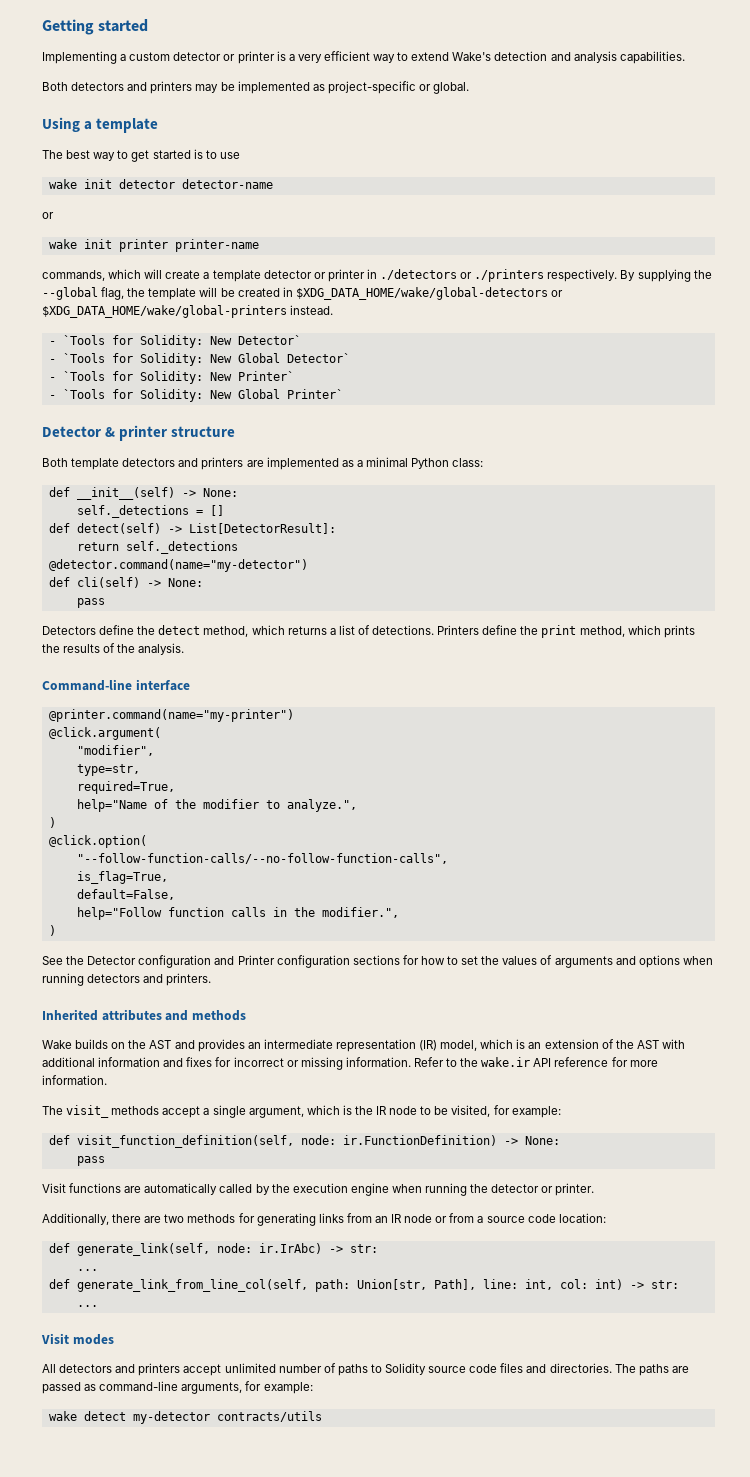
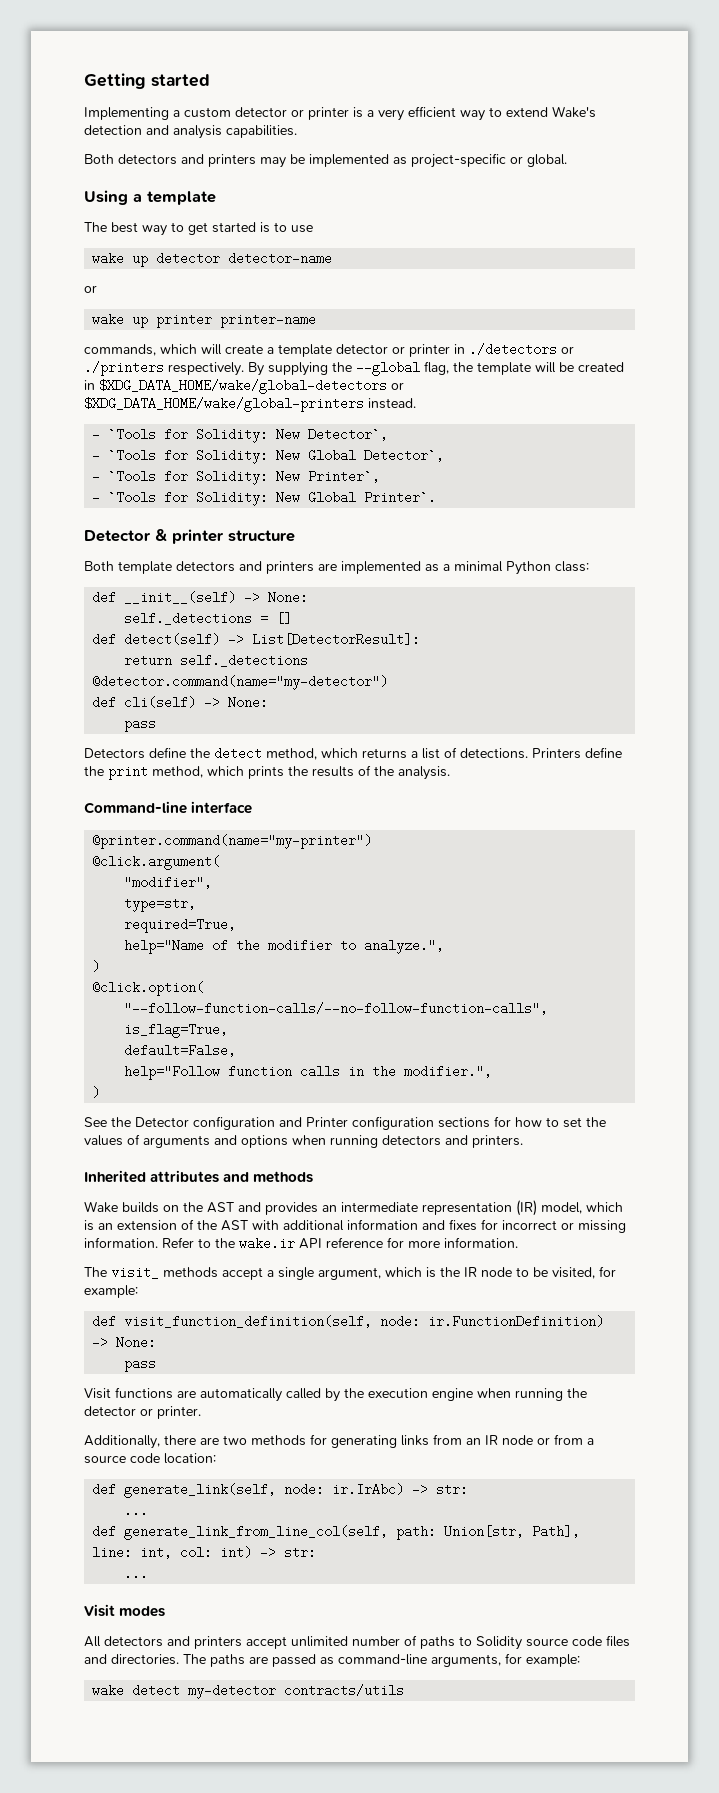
- wake init detector detector-name
+ wake up detector detector-name
- wake init printer printer-name
+ wake up printer printer-name
- - `Tools for Solidity: New Detector`
- - `Tools for Solidity: New Global Detector`
- - `Tools for Solidity: New Printer`
- - `Tools for Solidity: New Global Printer`
+ - `Tools for Solidity: New Detector`,
+ - `Tools for Solidity: New Global Detector`,
+ - `Tools for Solidity: New Printer`,
+ - `Tools for Solidity: New Global Printer`.

